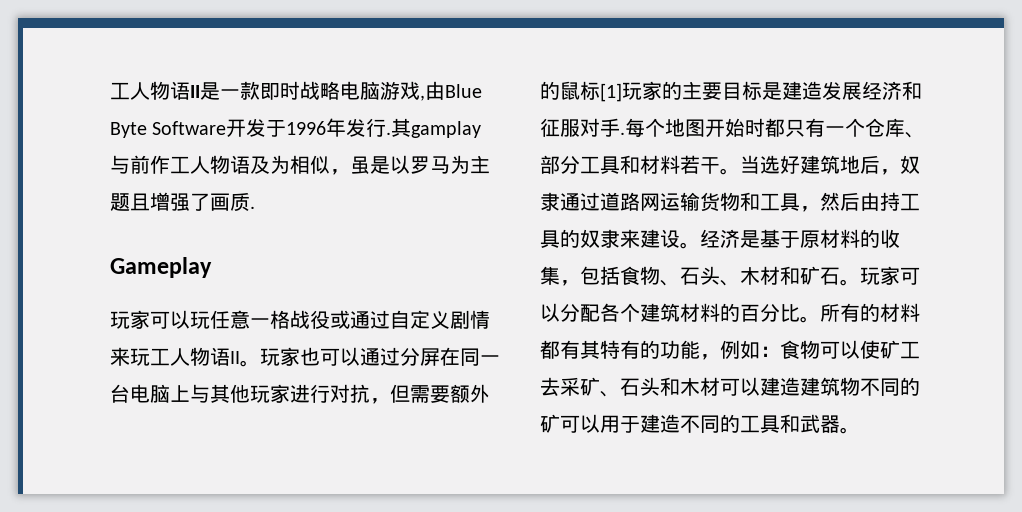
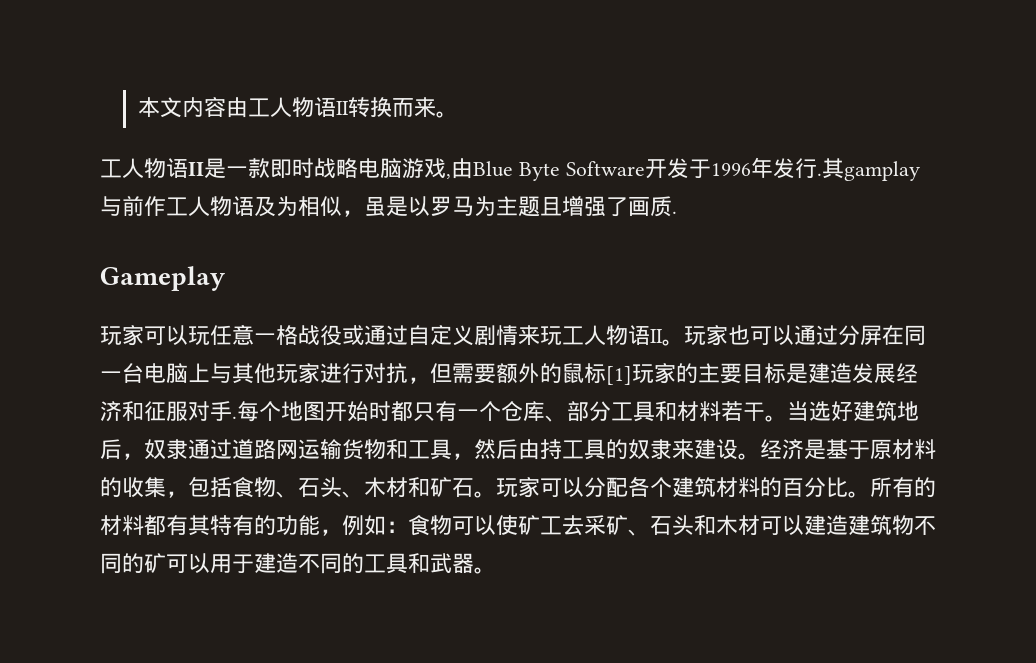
+ 本文内容由工人物语II转换而来。

